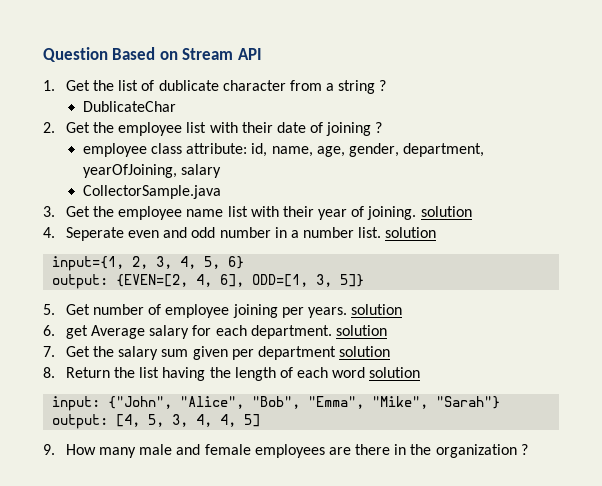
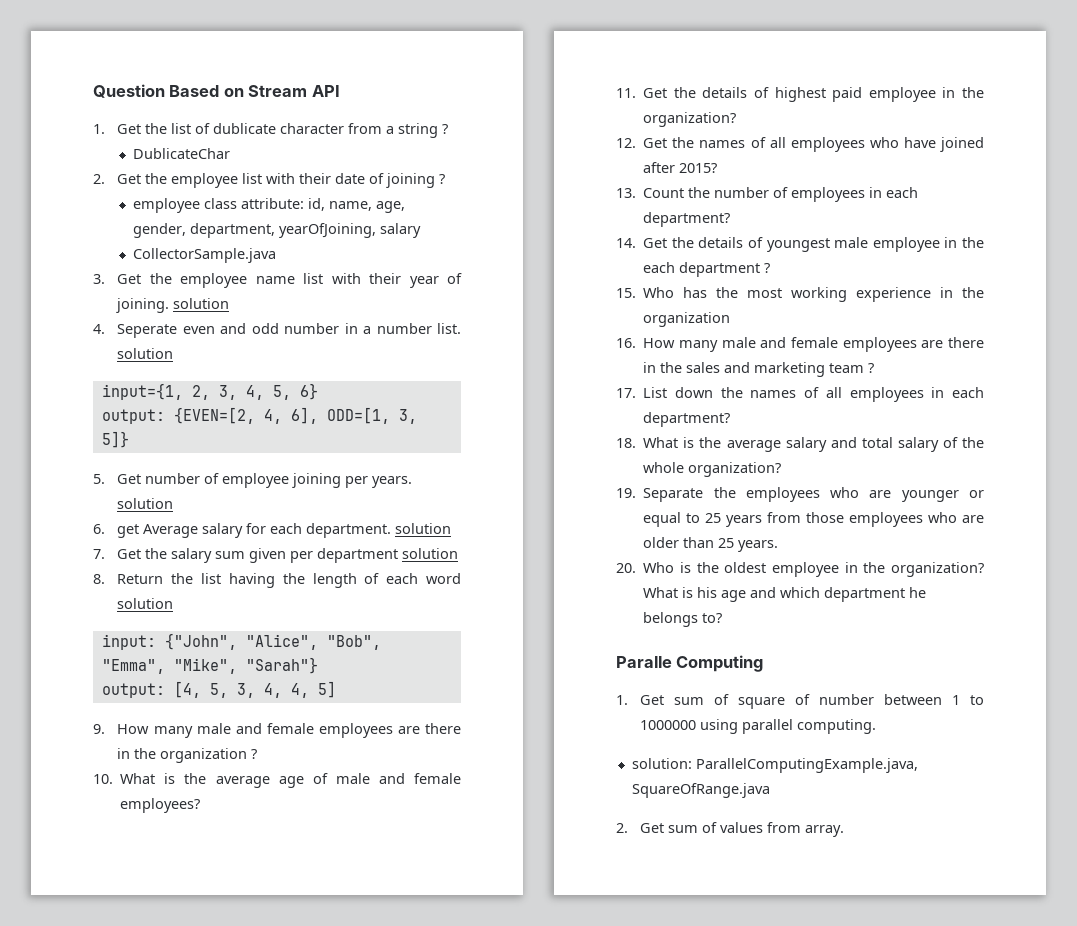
+ 10. What is the average age of male and female employees?
+ 11. Get the details of highest paid employee in the organization?
+ 12. Get the names of all employees who have joined after 2015?
+ 13. Count the number of employees in each department?
+ 14. Get the details of youngest male employee in the each department ?
+ 15. Who has the most working experience in the organization
+ 16. How many male and female employees are there in the sales and marketing team ?
+ 17. List down the names of all employees in each department?
+ 18. What is the average salary and total salary of the whole organization?
+ 19. Separate the employees who are younger or equal to 25 years from those employees who are older than 25 years.
+ 20. Who is the oldest employee in the organization? What is his age and which department he belongs to?
+ Paralle Computing
+ 1. Get sum of square of number between 1 to 1000000 using parallel computing.
+ solution: ParallelComputingExample.java, SquareOfRange.java
+ 2. Get sum of values from array.

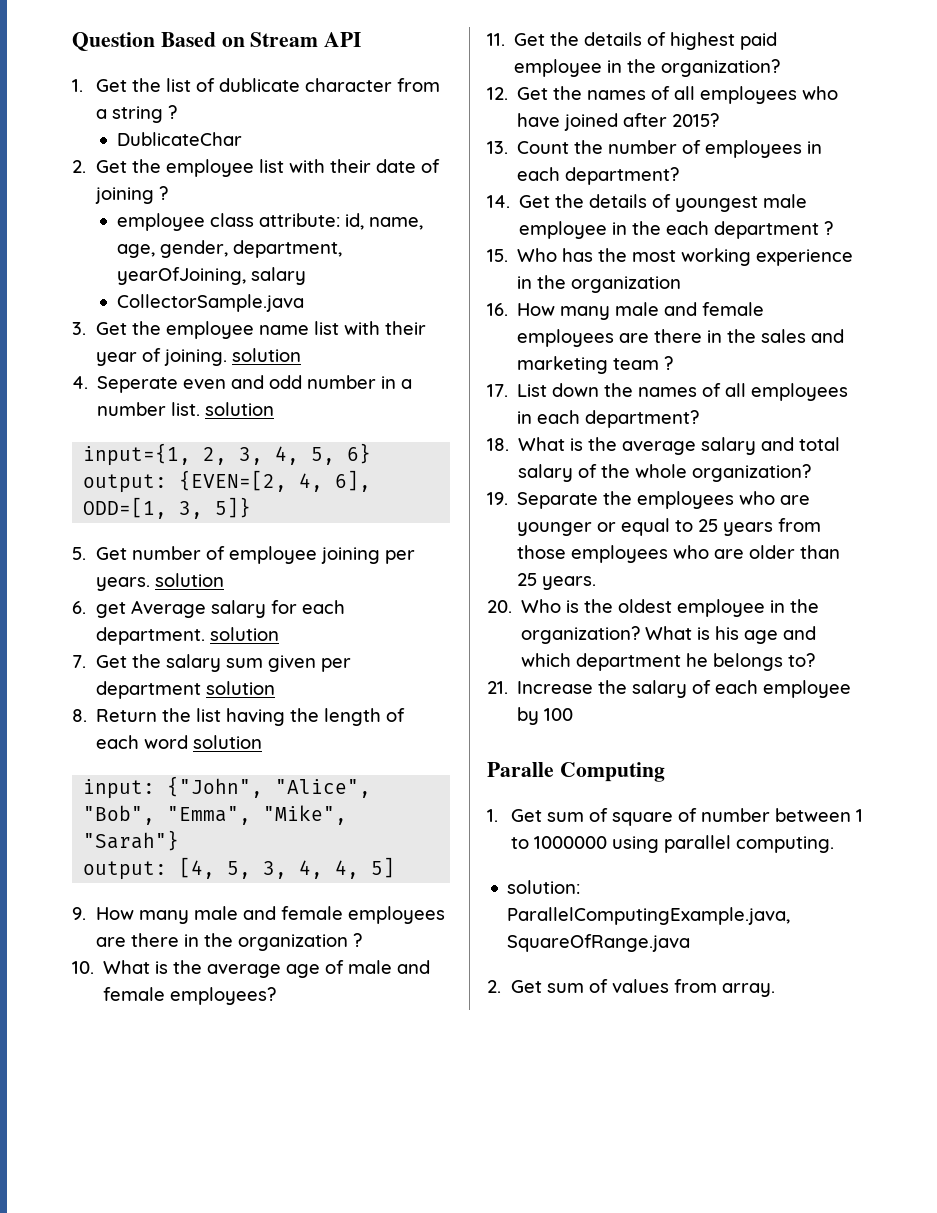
+ 21. Increase the salary of each employee by 100

